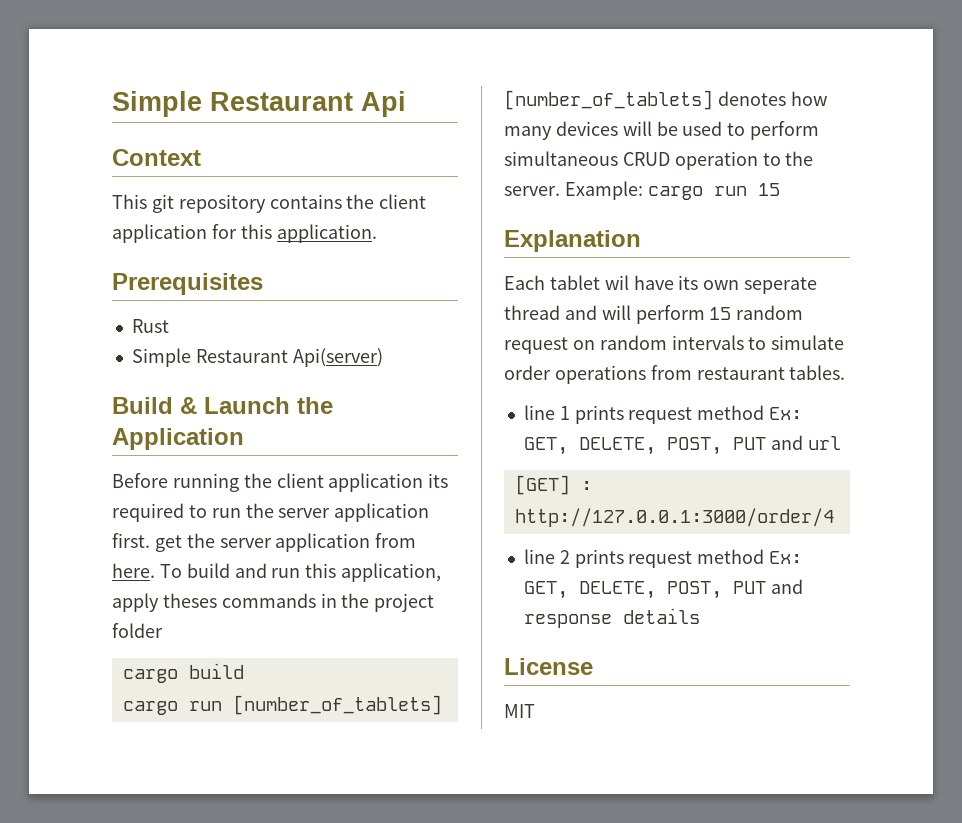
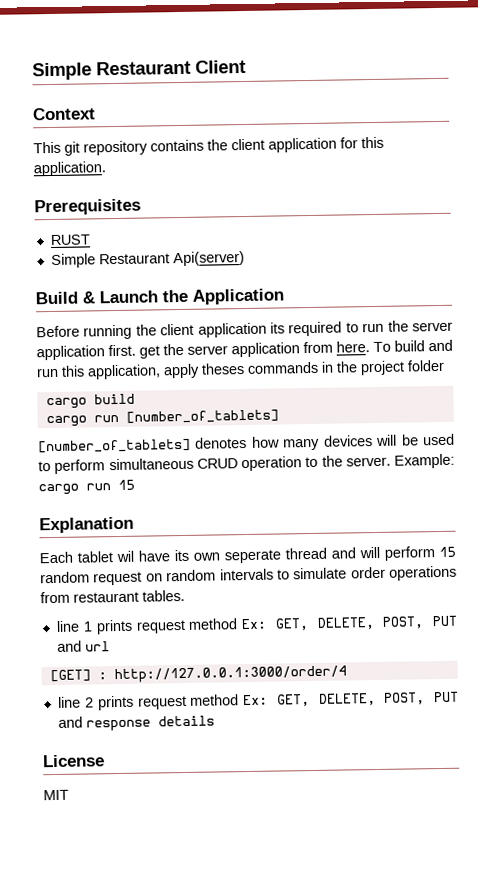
- Simple Restaurant Api
+ Simple Restaurant Client
- Rust
+ RUST

